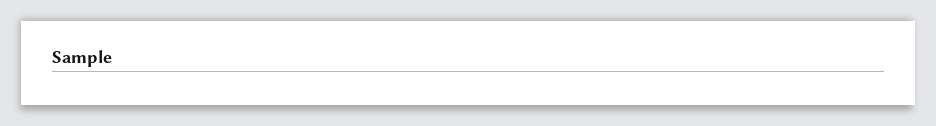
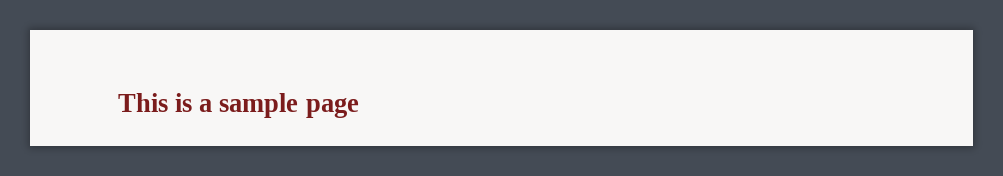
- Sample
+ This is a sample page

